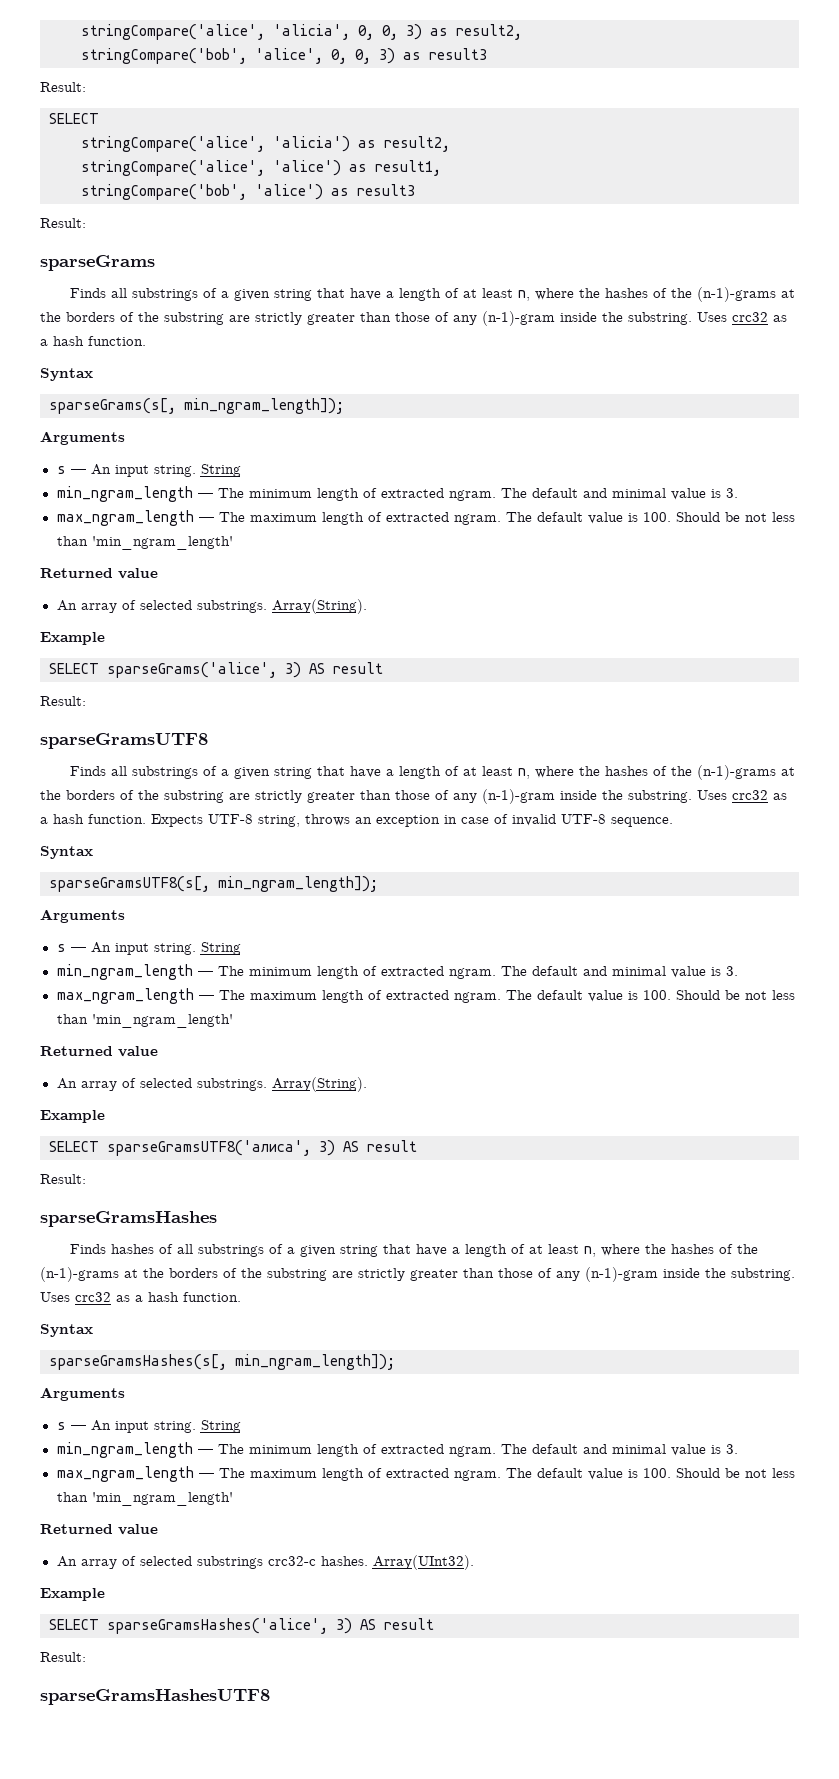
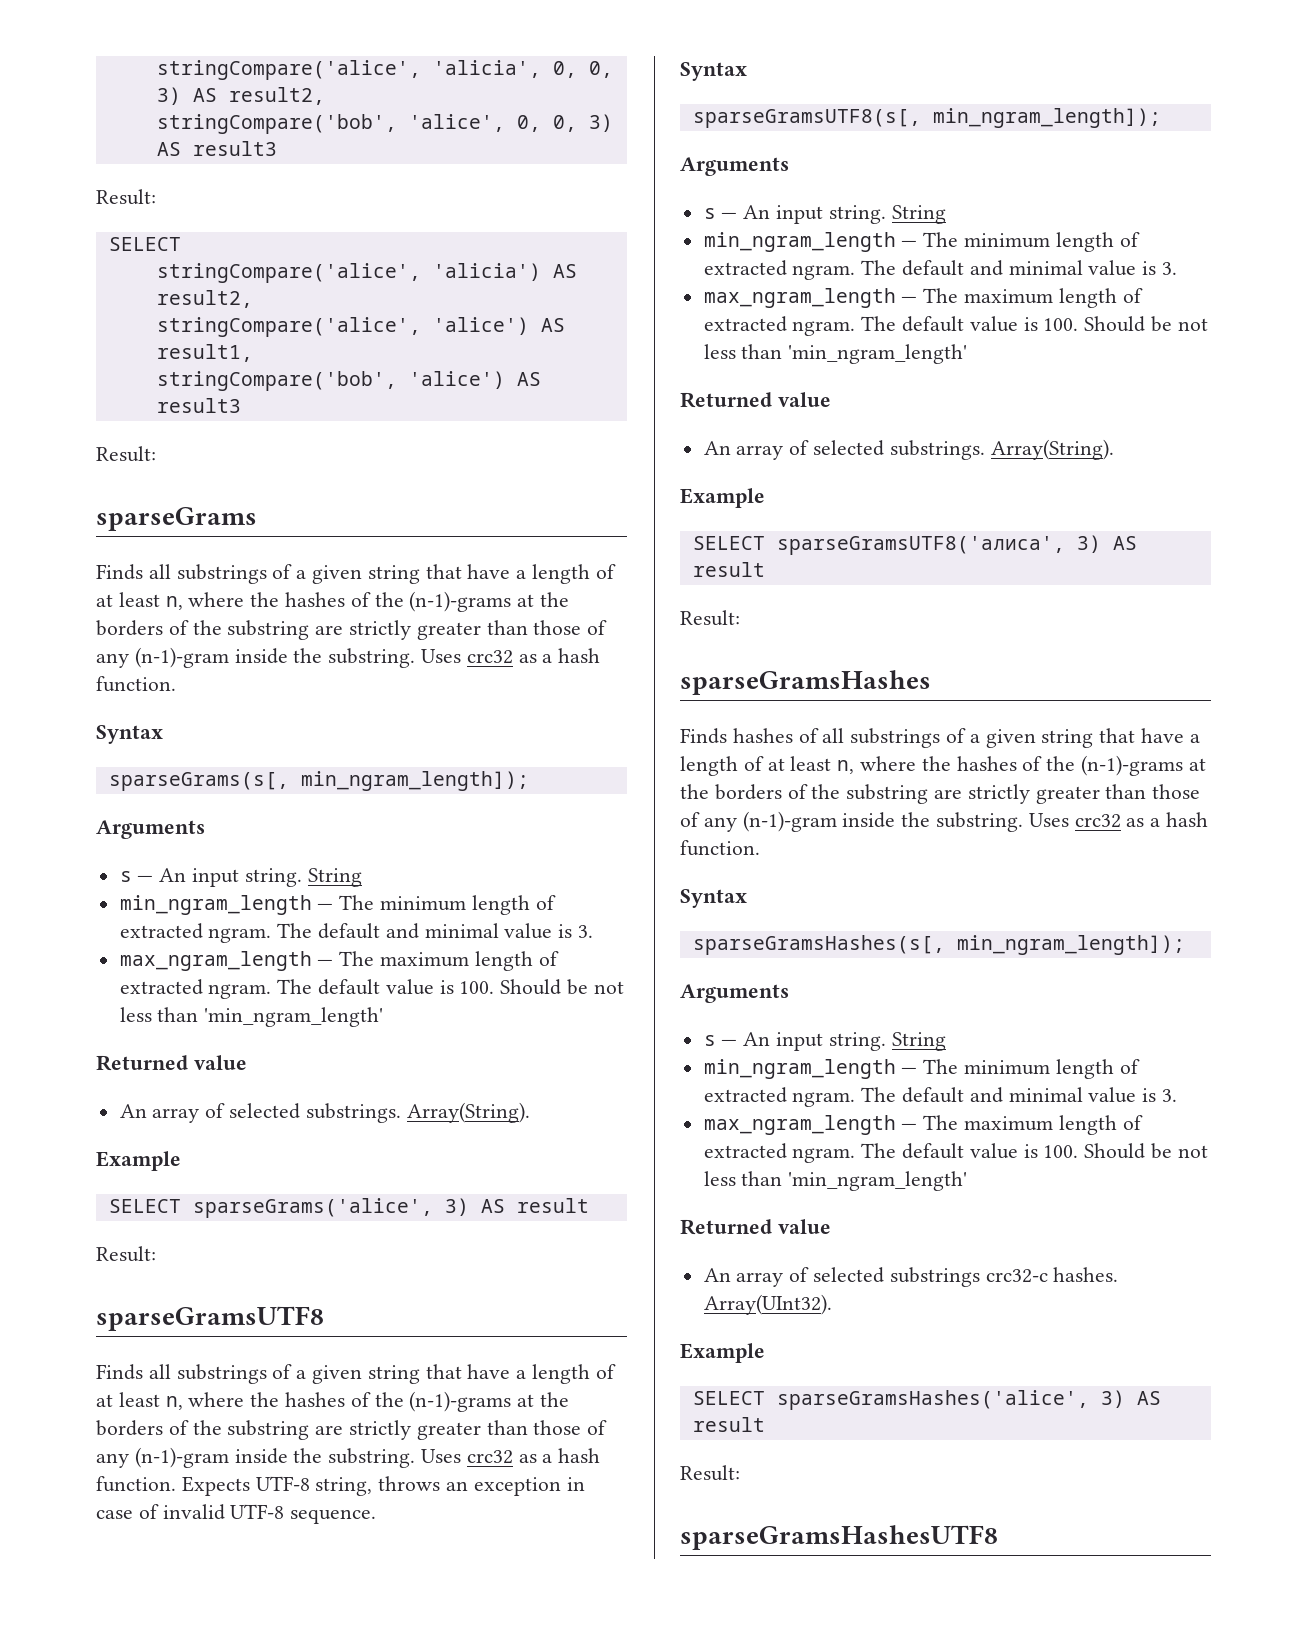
- stringCompare('alice', 'alicia', 0, 0, 3) as result2,
+ stringCompare('alice', 'alicia', 0, 0, 3) AS result2,
- stringCompare('bob', 'alice', 0, 0, 3) as result3
+ stringCompare('bob', 'alice', 0, 0, 3) AS result3
- stringCompare('alice', 'alicia') as result2,
+ stringCompare('alice', 'alicia') AS result2,
- stringCompare('alice', 'alice') as result1,
+ stringCompare('alice', 'alice') AS result1,
- stringCompare('bob', 'alice') as result3
+ stringCompare('bob', 'alice') AS result3

